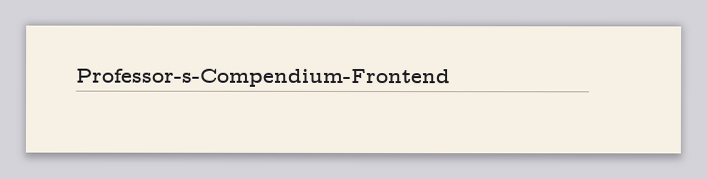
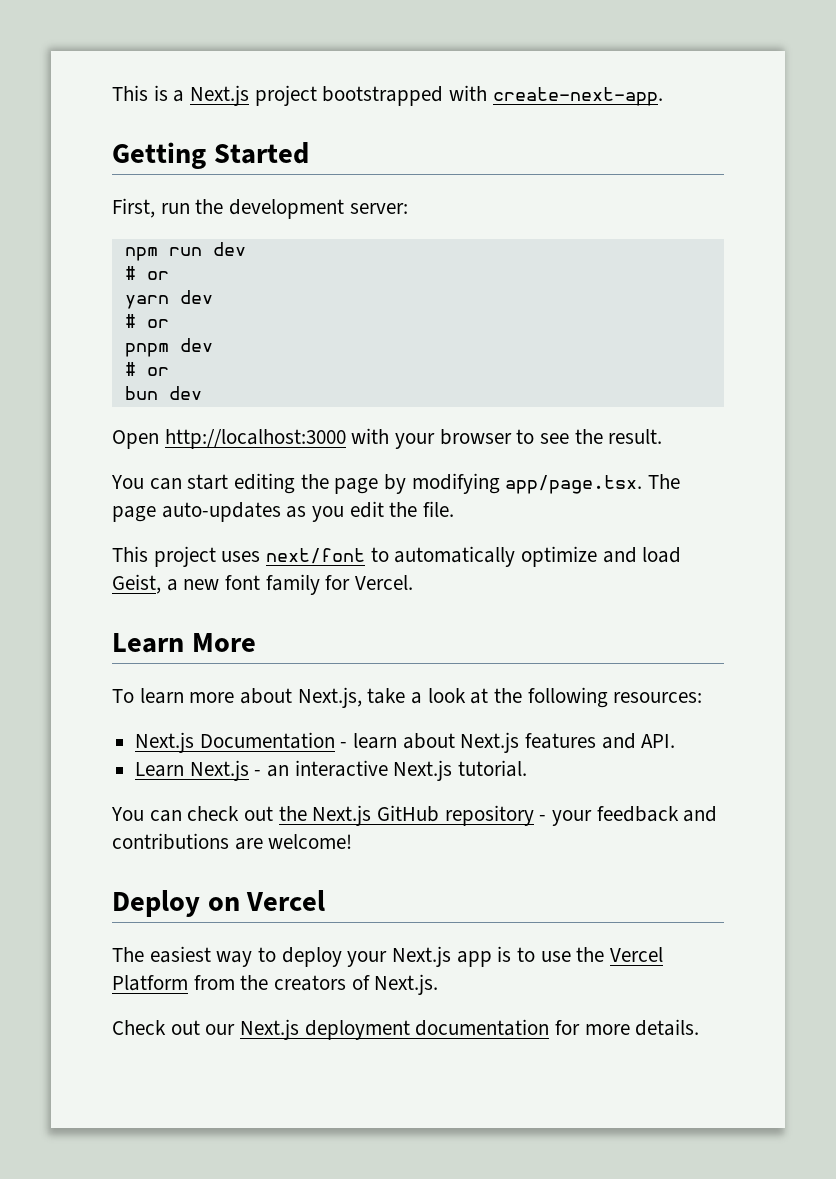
- Professor-s-Compendium-Frontend
+ This is a Next.js project bootstrapped with create-next-app.
+ Getting Started
+ First, run the development server:
+ npm run dev
+ # or
+ yarn dev
+ # or
+ pnpm dev
+ # or
+ bun dev
+ Open http://localhost:3000 with your browser to see the result.
+ You can start editing the page by modifying app/page.tsx. The page auto-updates as you edit the file.
+ This project uses next/font to automatically optimize and load Geist, a new font family for Vercel.
+ Learn More
+ To learn more about Next.js, take a look at the following resources:
+ Next.js Documentation - learn about Next.js features and API.
+ Learn Next.js - an interactive Next.js tutorial.
+ You can check out the Next.js GitHub repository - your feedback and contributions are welcome!
+ Deploy on Vercel
+ The easiest way to deploy your Next.js app is to use the Vercel Platform from the creators of Next.js.
+ Check out our Next.js deployment documentation for more details.

